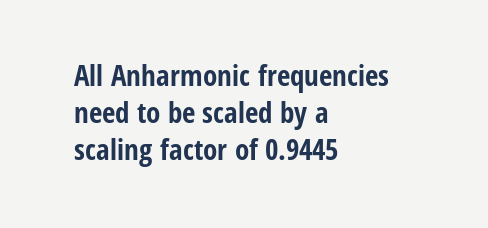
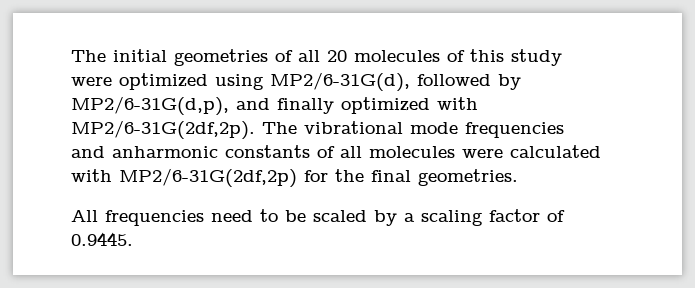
- All Anharmonic frequencies need to be scaled by a scaling factor of 0.9445
+ The initial geometries of all 20 molecules of this study were optimized using MP2/6-31G(d), followed by MP2/6-31G(d,p), and finally optimized with MP2/6-31G(2df,2p). The vibrational mode frequencies and anharmonic constants of all molecules were calculated with MP2/6-31G(2df,2p) for the final geometries.
+ All frequencies need to be scaled by a scaling factor of 0.9445.

